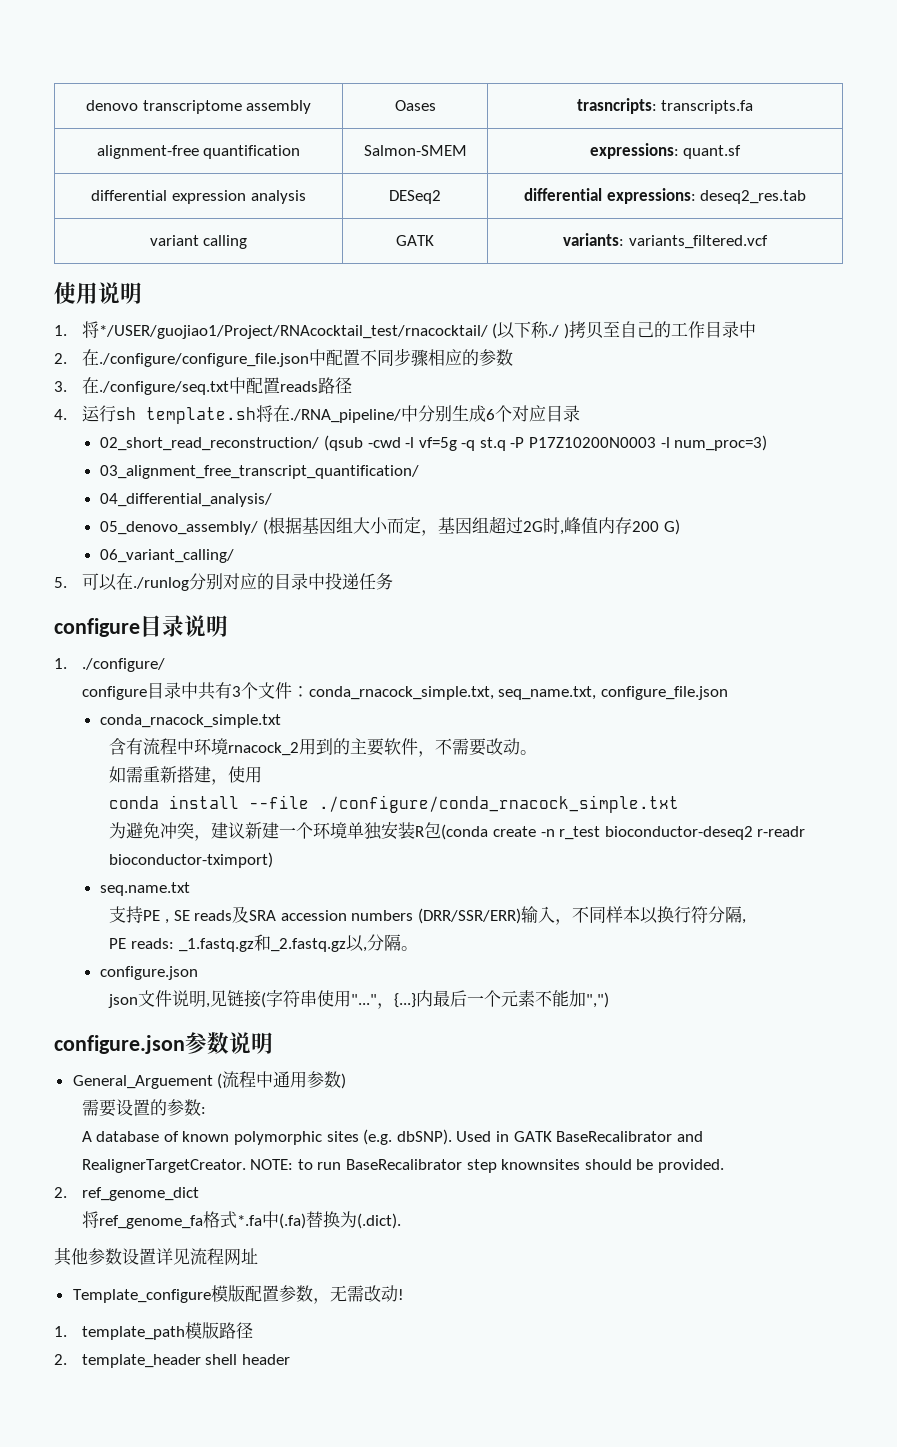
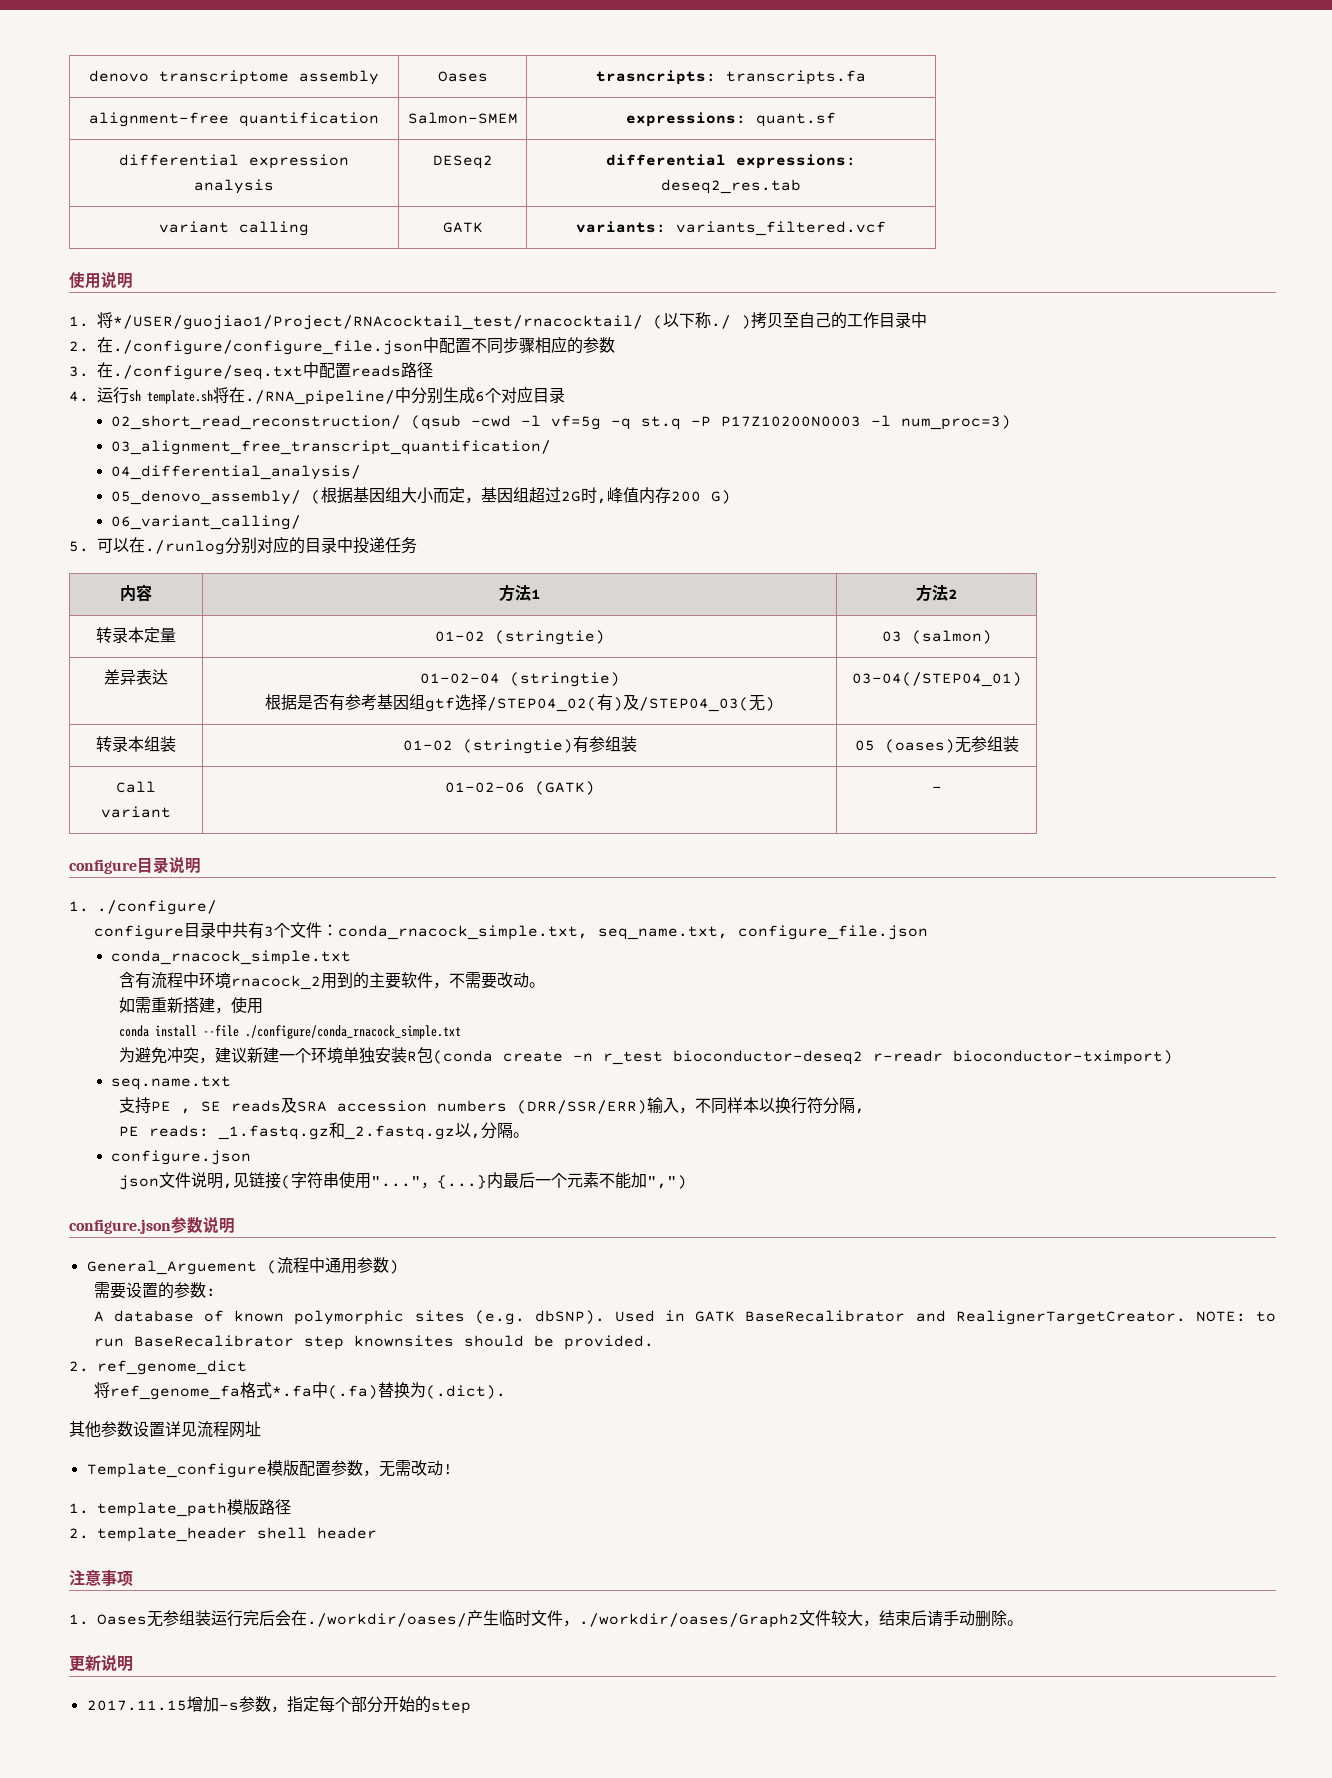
+ 内容 | 方法1 | 方法2
+ 转录本定量 | 01-02 (stringtie) | 03 (salmon)
+ 差异表达 | 01-02-04 (stringtie)
+ 根据是否有参考基因组gtf选择/STEP04_02(有)及/STEP04_03(无) | 03-04(/STEP04_01)
+ 转录本组装 | 01-02 (stringtie)有参组装 | 05 (oases)无参组装
+ Call variant | 01-02-06 (GATK) | -
+ 注意事项
+ 1. Oases无参组装运行完后会在./workdir/oases/产生临时文件，./workdir/oases/Graph2文件较大，结束后请手动删除。
+ 更新说明
+ 2017.11.15增加-s参数，指定每个部分开始的step

